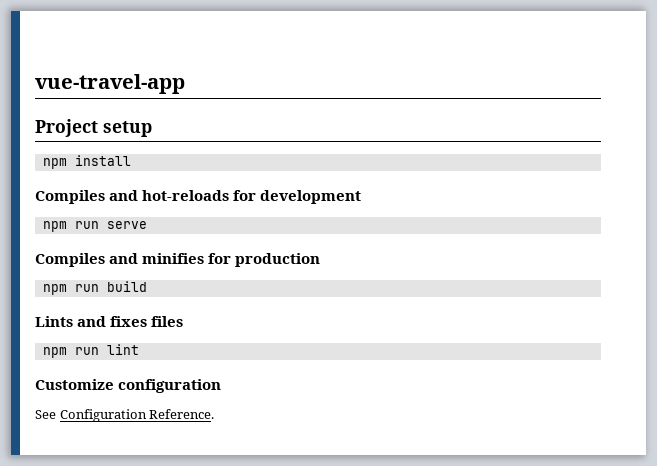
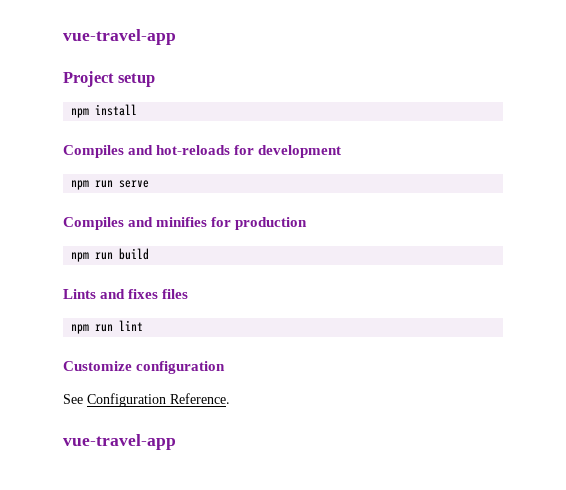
  See Configuration Reference.
+ vue-travel-app

